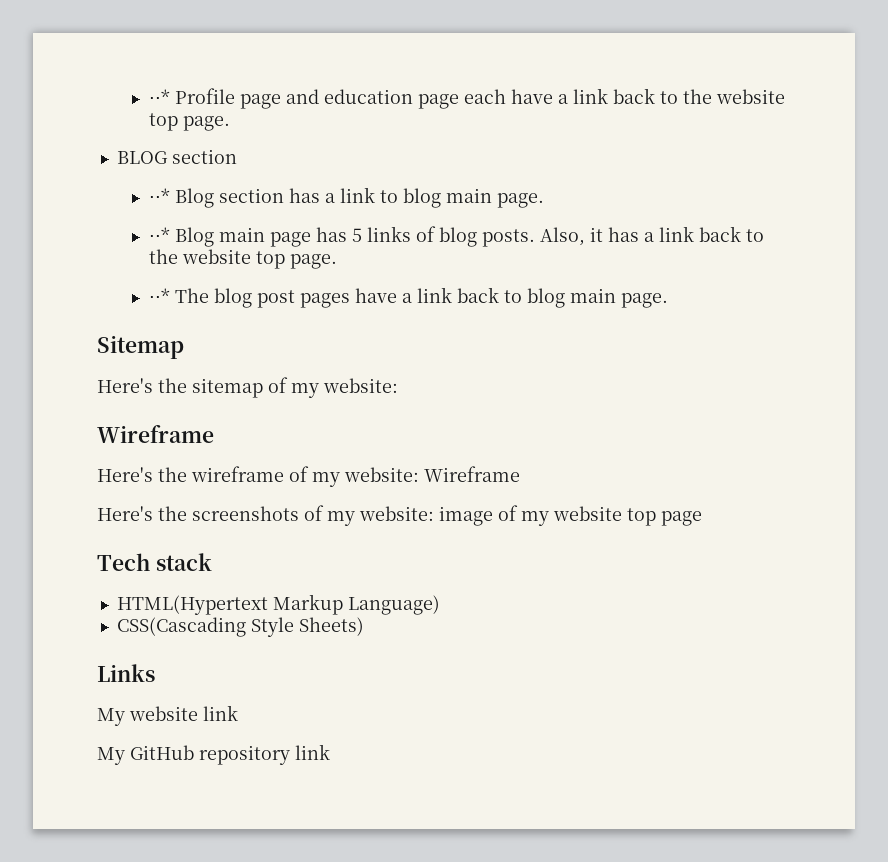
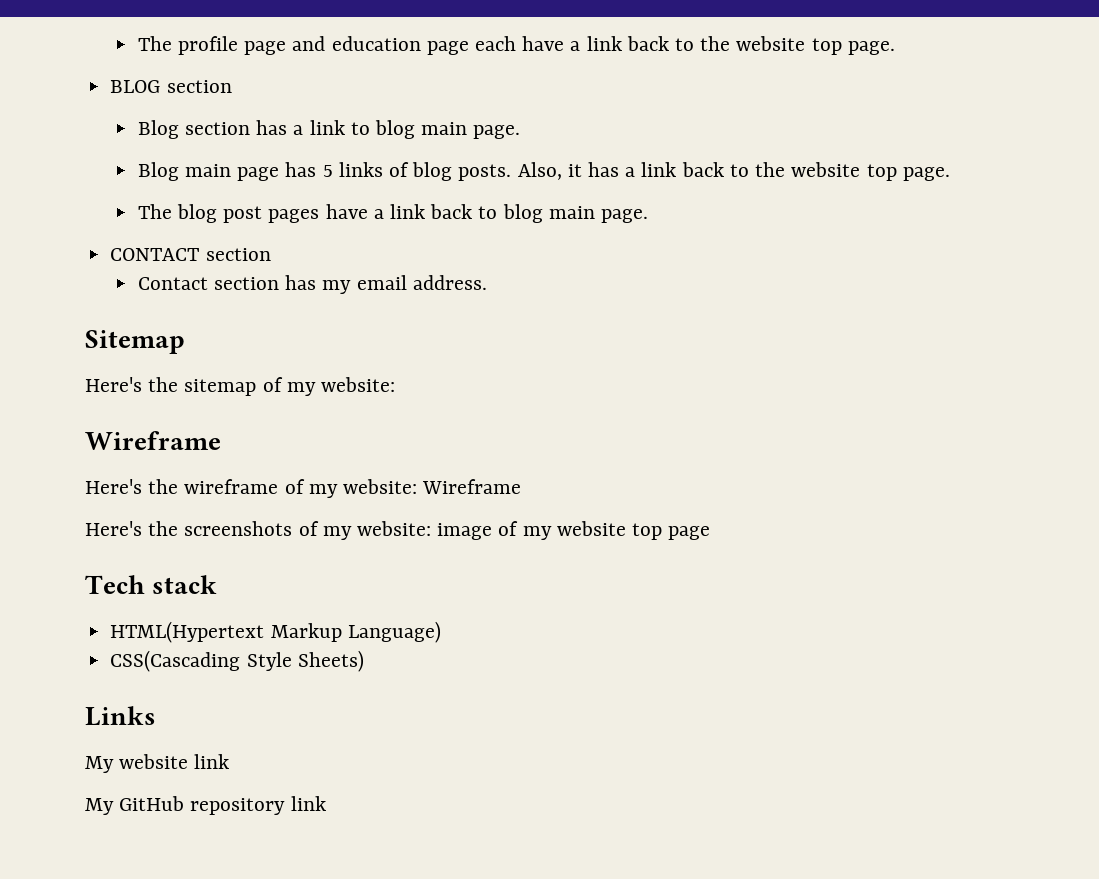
- ⋅⋅* Profile page and education page each have a link back to the website top page.
+ The profile page and education page each have a link back to the website top page.
- ⋅⋅* Blog section has a link to blog main page.
+ Blog section has a link to blog main page.
- ⋅⋅* Blog main page has 5 links of blog posts.
+ Blog main page has 5 links of blog posts.
- ⋅⋅* The blog post pages have a link back to blog main page.
+ The blog post pages have a link back to blog main page.
+ CONTACT section
+ Contact section has my email address.

